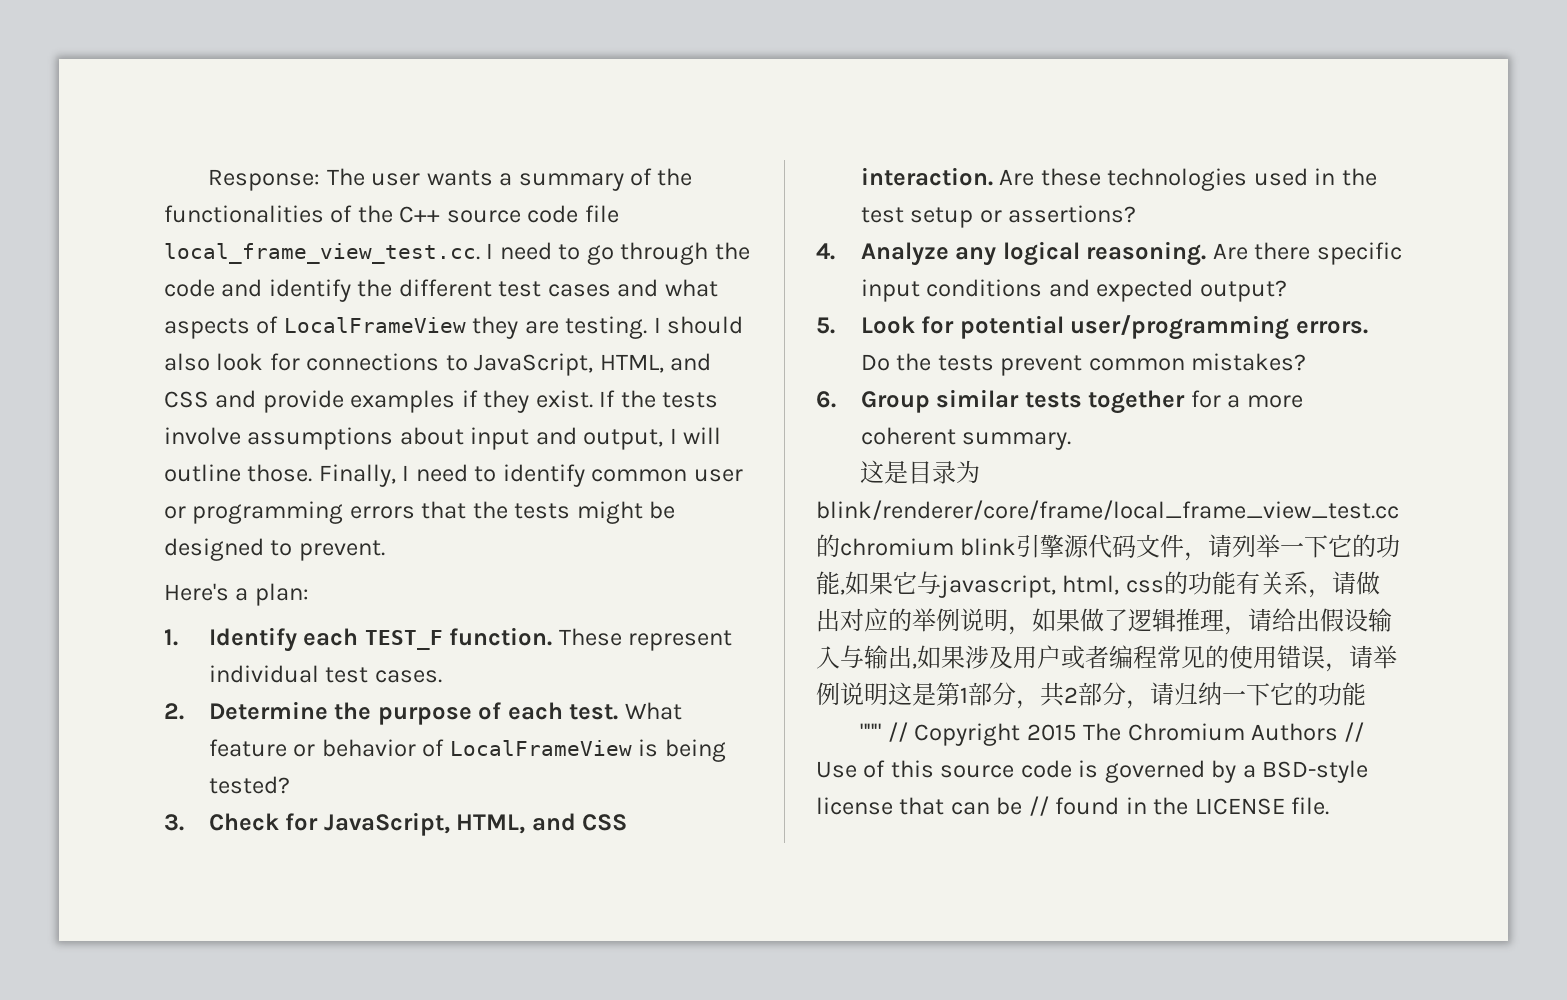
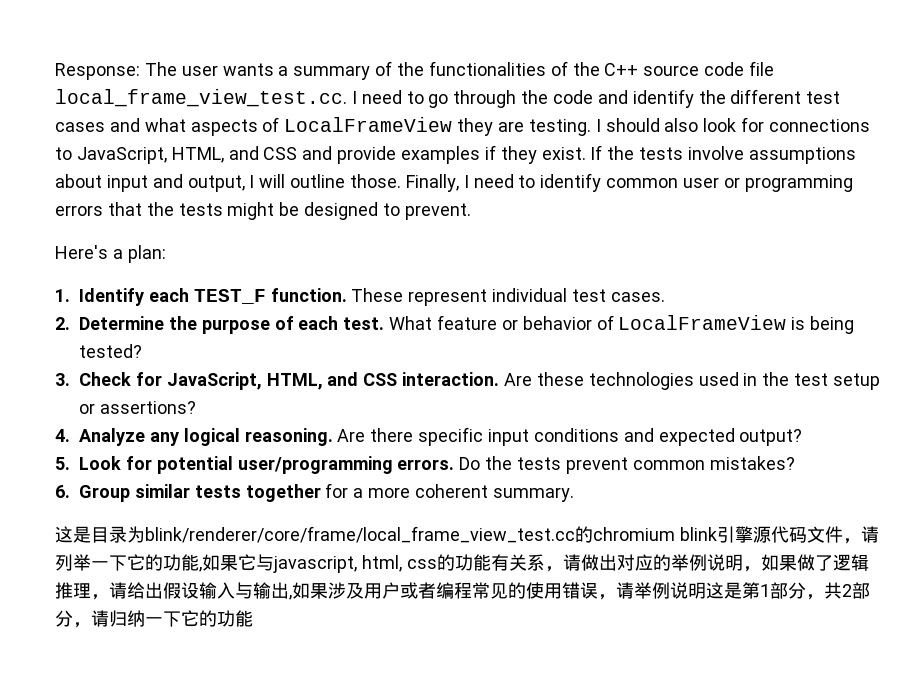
- """ // Copyright 2015 The Chromium Authors // Use of this source code is governed by a BSD-style license that can be // found in the LICENSE file.

